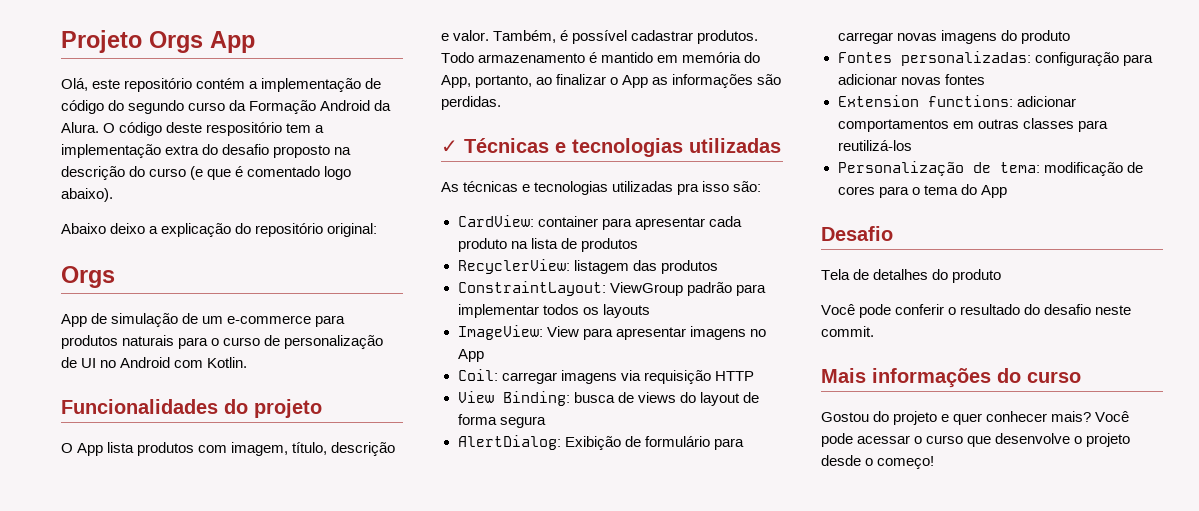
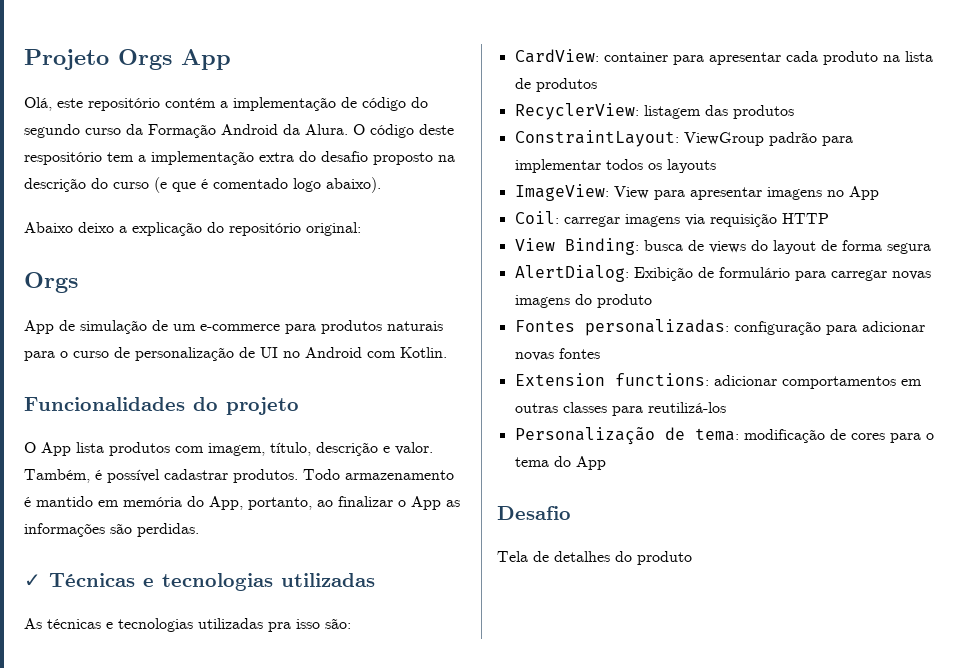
- Você pode conferir o resultado do desafio neste commit.
- Mais informações do curso
- Gostou do projeto e quer conhecer mais? Você pode acessar o curso que desenvolve o projeto desde o começo!

